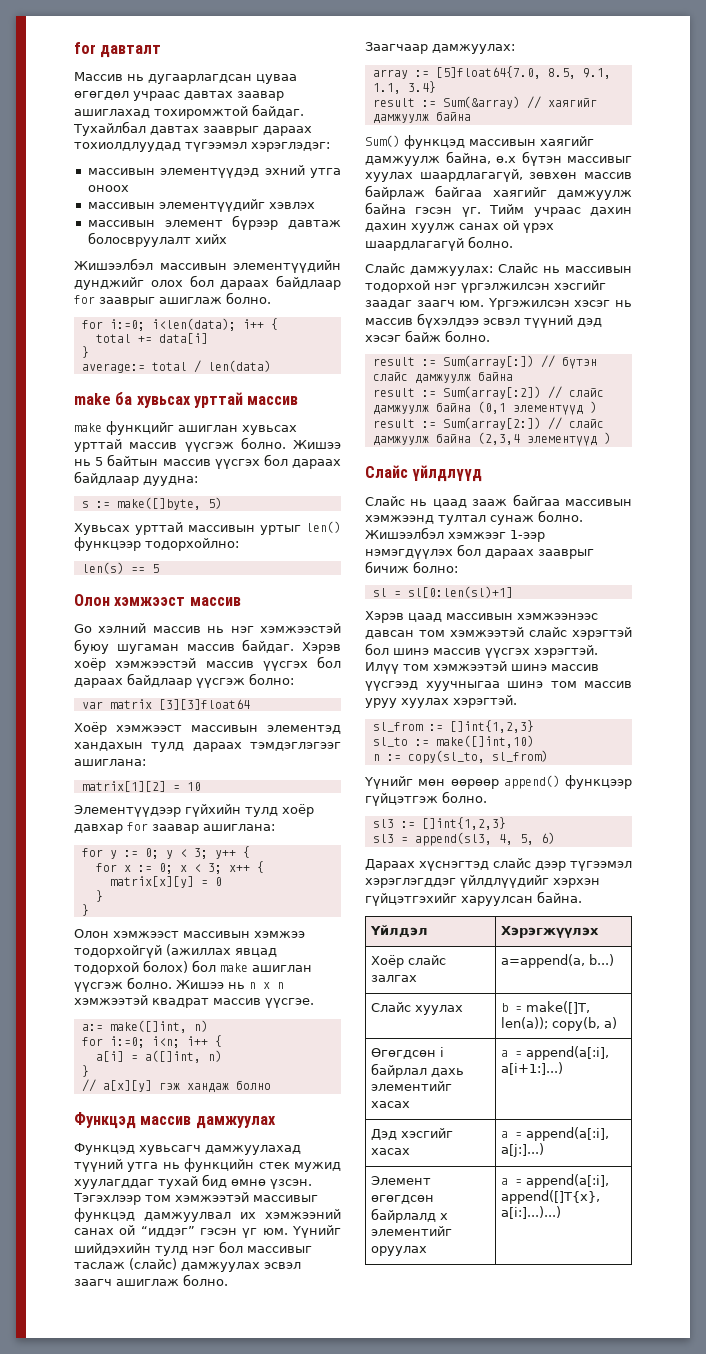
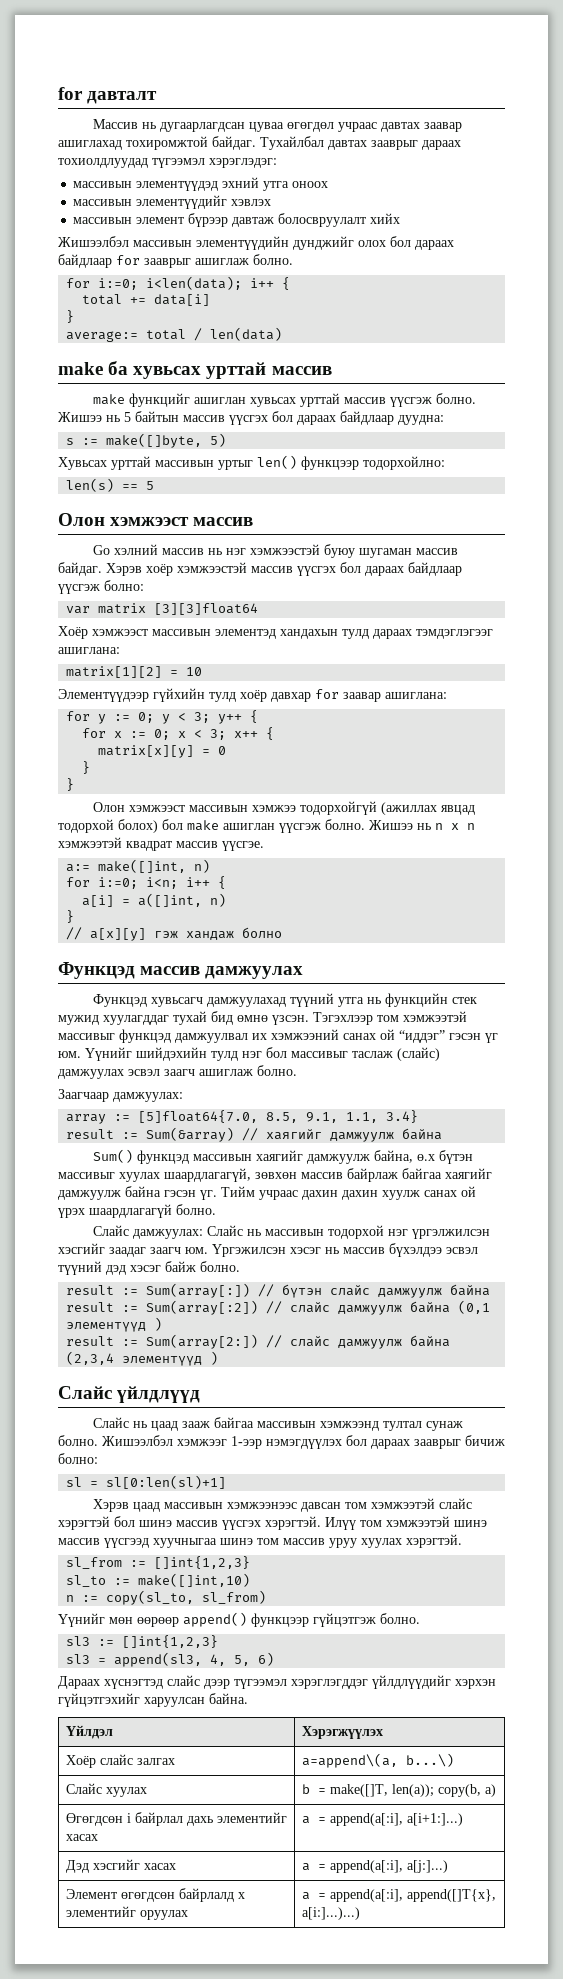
- Хоёр слайс залгах | a=append(a, b...)
+ Хоёр слайс залгах | a=append\(a, b...\)

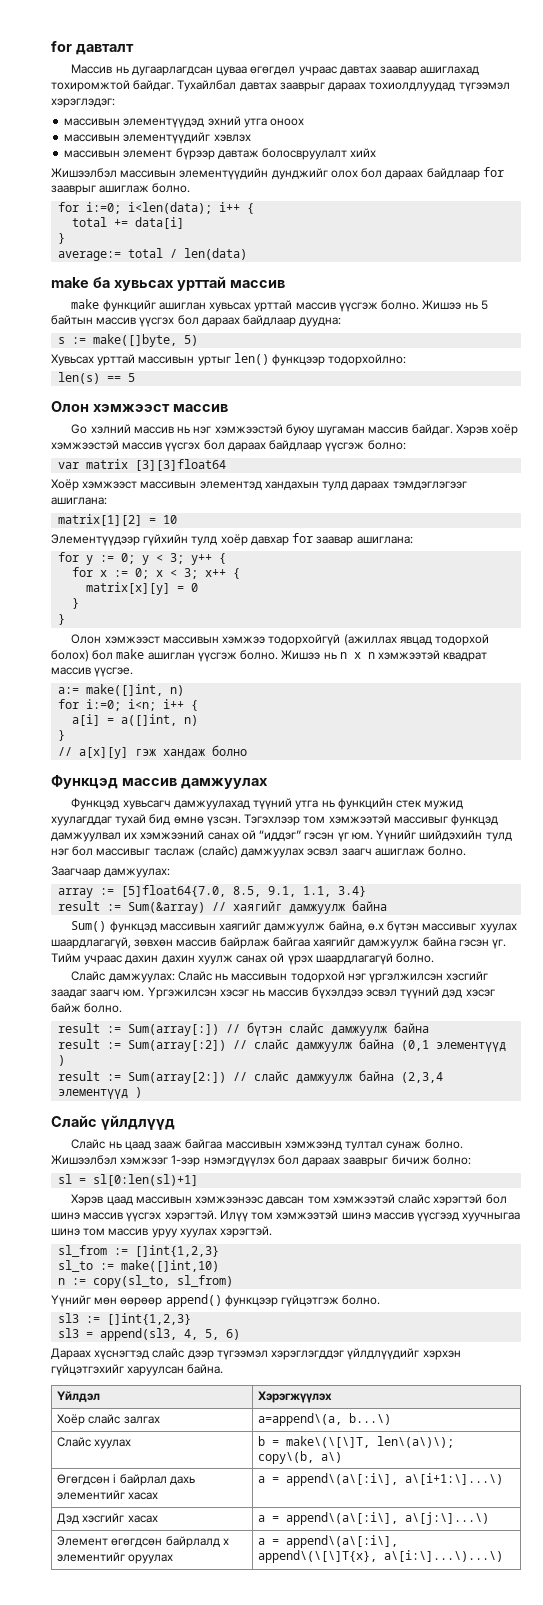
- Слайс хуулах | b = make([]T, len(a)); copy(b, a)
+ Слайс хуулах | b = make\(\[\]T, len\(a\)\); copy\(b, a\)
- Өгөгдсөн i байрлал дахь элементийг хасах | a = append(a[:i], a[i+1:]...)
+ Өгөгдсөн i байрлал дахь элементийг хасах | a = append\(a\[:i\], a\[i+1:\]...\)
- Дэд хэсгийг хасах | a = append(a[:i], a[j:]...)
+ Дэд хэсгийг хасах | a = append\(a\[:i\], a\[j:\]...\)
- Элемент өгөгдсөн байрлалд x элементийг оруулах | a = append(a[:i], append([]T{x}, a[i:]...)...)
+ Элемент өгөгдсөн байрлалд x элементийг оруулах | a = append\(a\[:i\], append\(\[\]T{x}, a\[i:\]...\)...\)

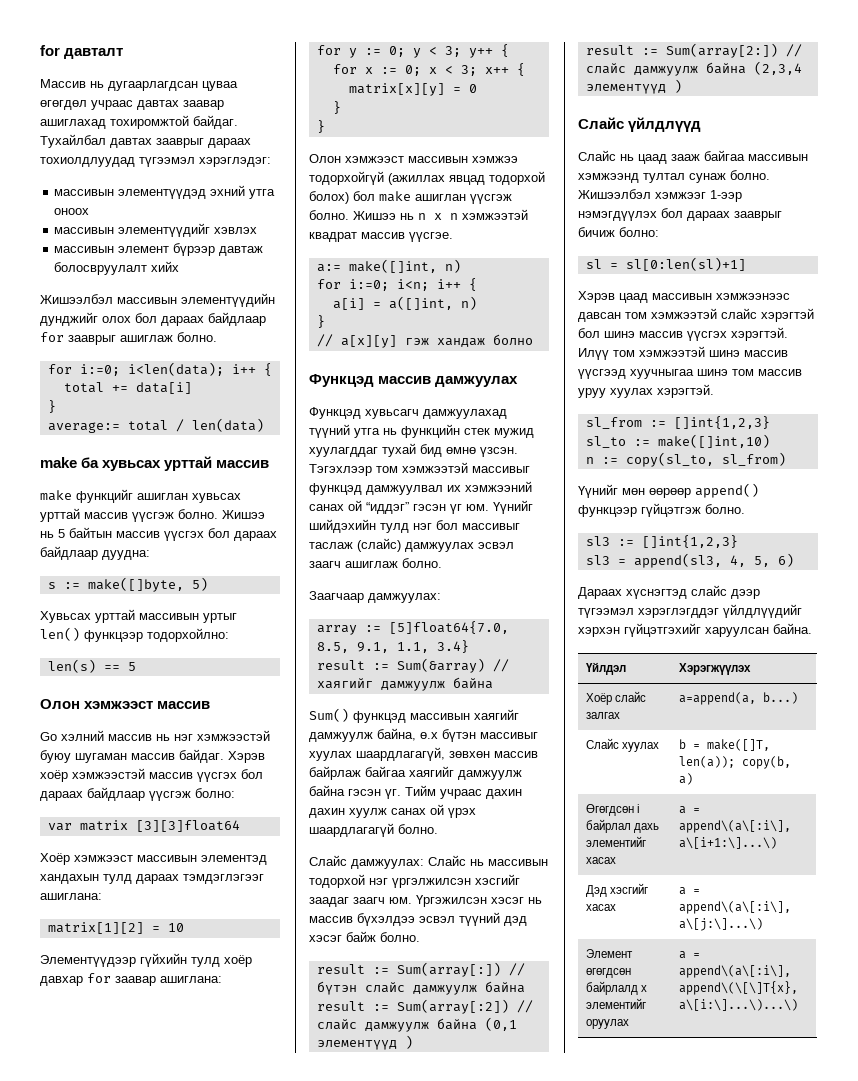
- Хоёр слайс залгах | a=append\(a, b...\)
+ Хоёр слайс залгах | a=append(a, b...)
- Слайс хуулах | b = make\(\[\]T, len\(a\)\); copy\(b, a\)
+ Слайс хуулах | b = make([]T, len(a)); copy(b, a)

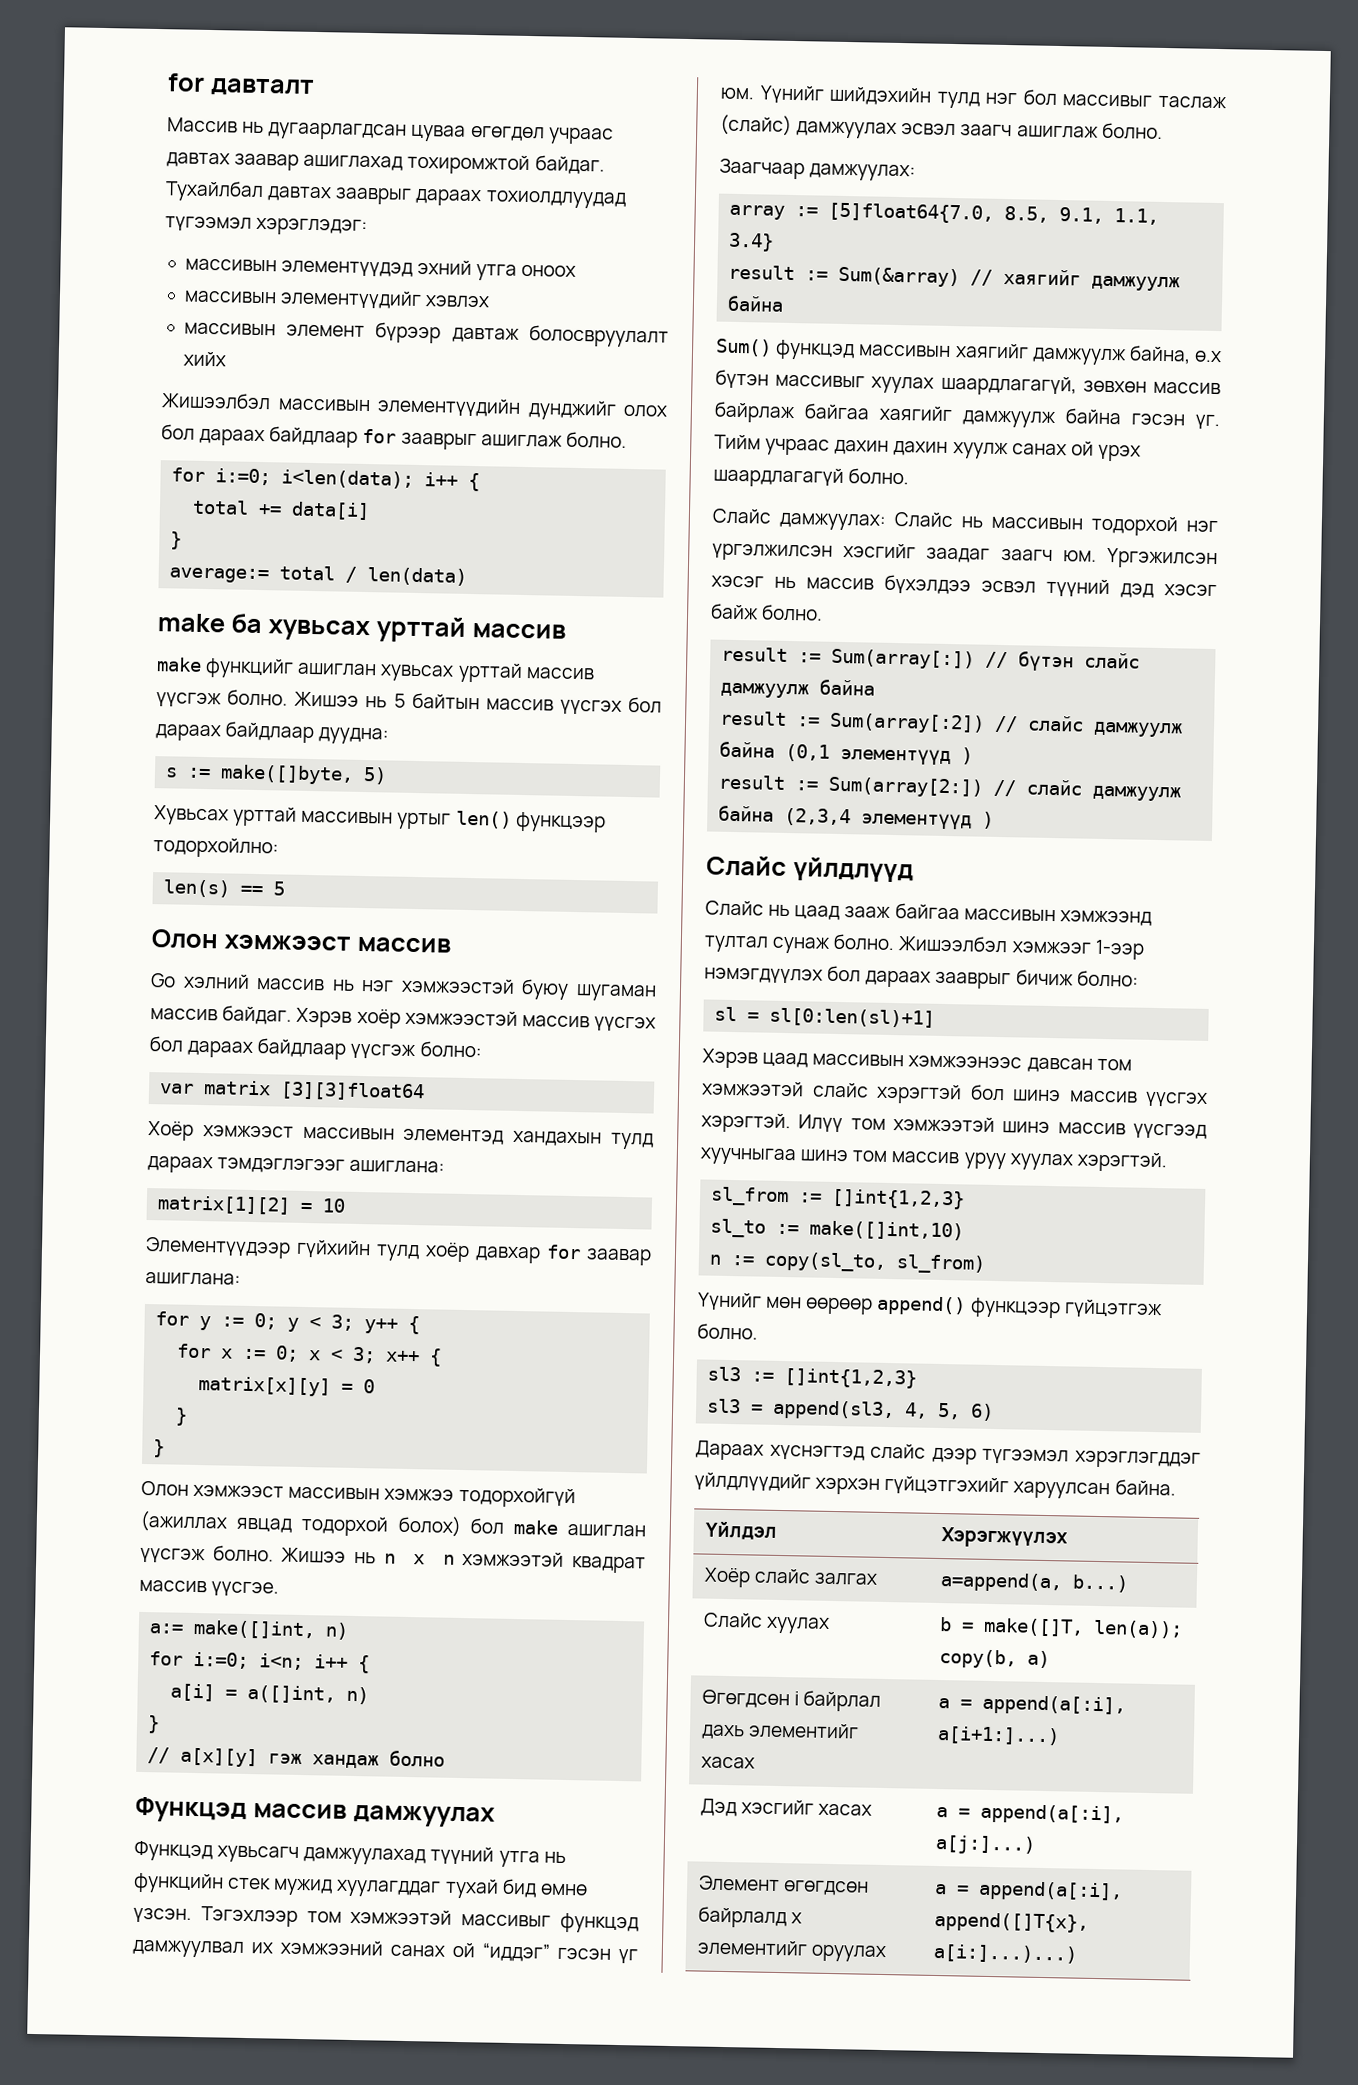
- Өгөгдсөн i байрлал дахь элементийг хасах | a = append\(a\[:i\], a\[i+1:\]...\)
+ Өгөгдсөн i байрлал дахь элементийг хасах | a = append(a[:i], a[i+1:]...)
- Дэд хэсгийг хасах | a = append\(a\[:i\], a\[j:\]...\)
+ Дэд хэсгийг хасах | a = append(a[:i], a[j:]...)
- Элемент өгөгдсөн байрлалд x элементийг оруулах | a = append\(a\[:i\], append\(\[\]T{x}, a\[i:\]...\)...\)
+ Элемент өгөгдсөн байрлалд x элементийг оруулах | a = append(a[:i], append([]T{x}, a[i:]...)...)

